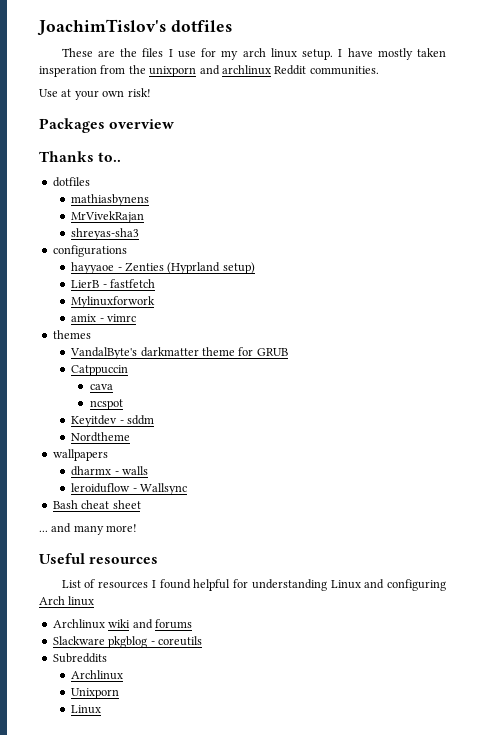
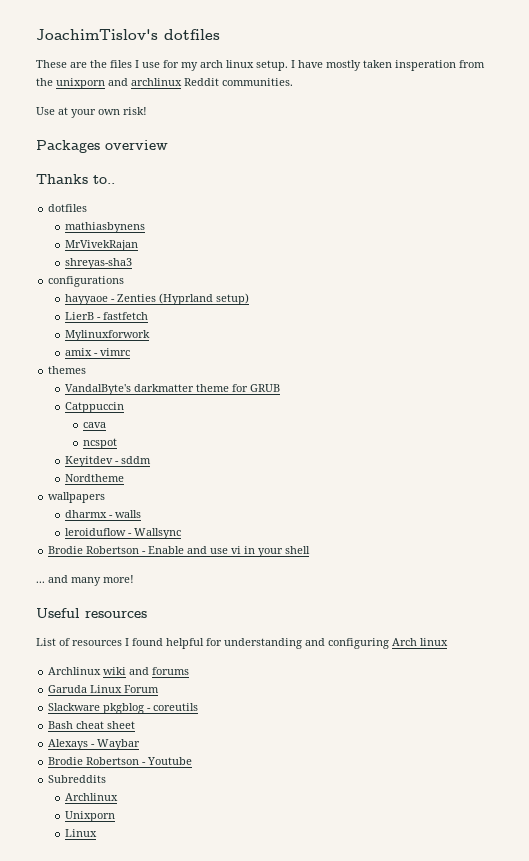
- Bash cheat sheet
+ Brodie Robertson - Enable and use vi in your shell
- List of resources I found helpful for understanding Linux and configuring Arch linux
+ List of resources I found helpful for understanding and configuring Arch linux
+ Garuda Linux Forum
+ Bash cheat sheet
+ Alexays - Waybar
+ Brodie Robertson - Youtube

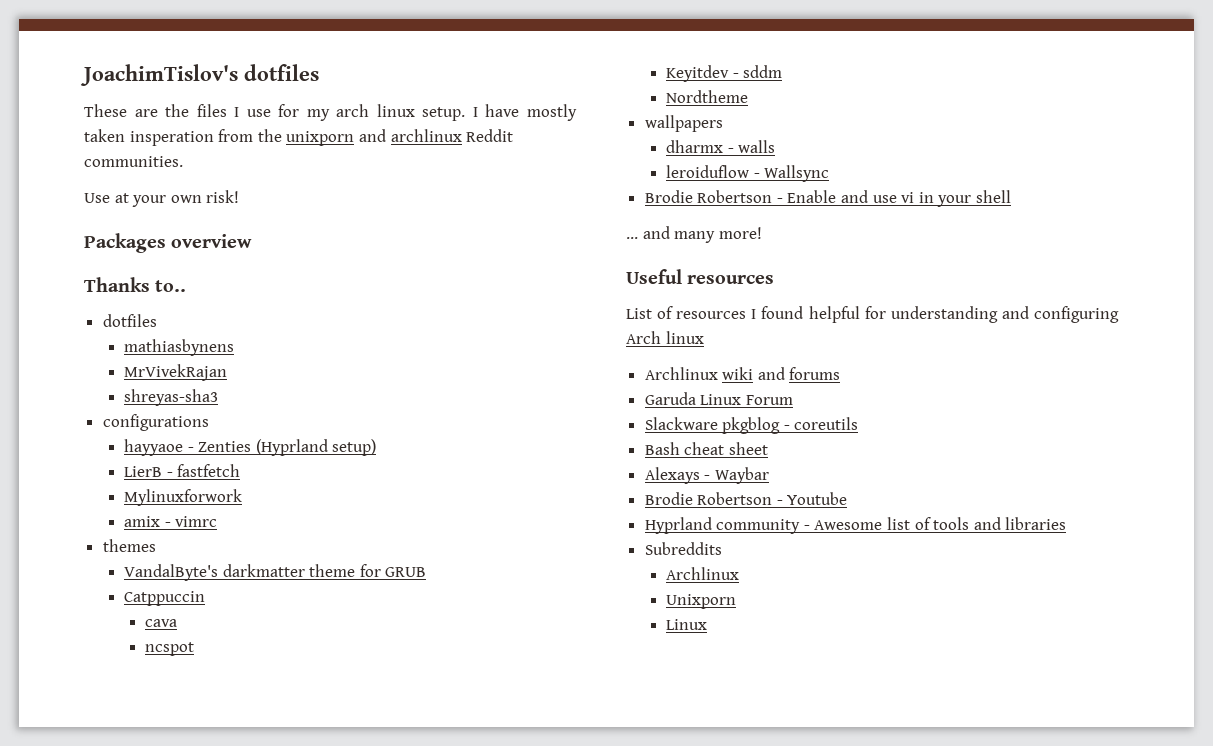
+ Hyprland community - Awesome list of tools and libraries

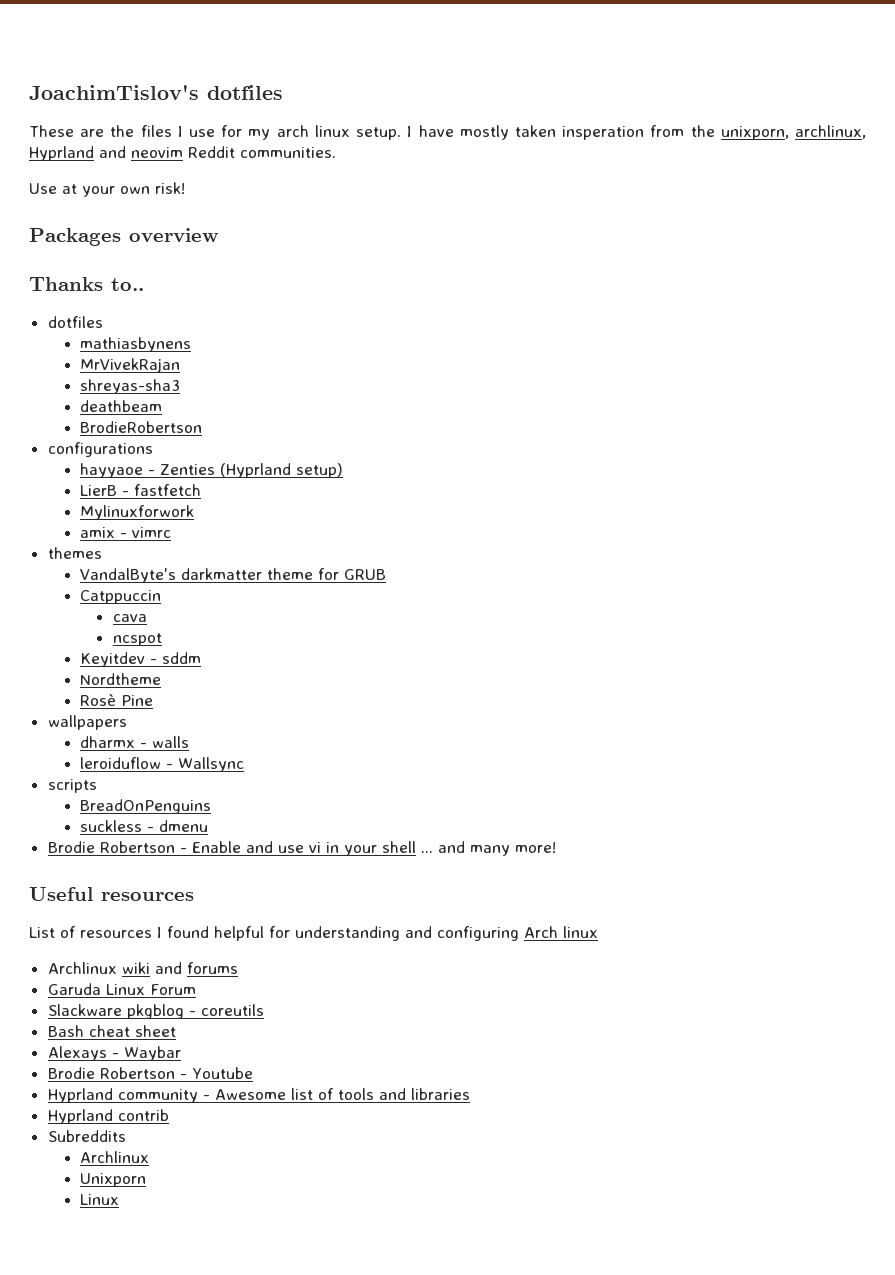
- I have mostly taken insperation from the unixporn and archlinux Reddit communities.
+ I have mostly taken insperation from the unixporn, archlinux, Hyprland and neovim Reddit communities.
+ deathbeam
+ BrodieRobertson
+ Rosè Pine
+ scripts
+ BreadOnPenguins
+ suckless - dmenu
- Brodie Robertson - Enable and use vi in your shell
- ... and many more!
+ Brodie Robertson - Enable and use vi in your shell ... and many more!
+ Hyprland contrib

